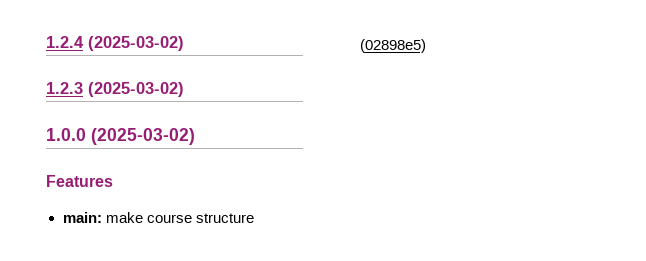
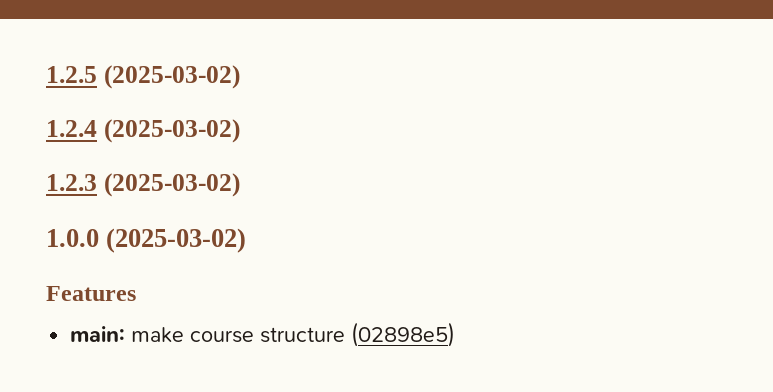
+ 1.2.5 (2025-03-02)

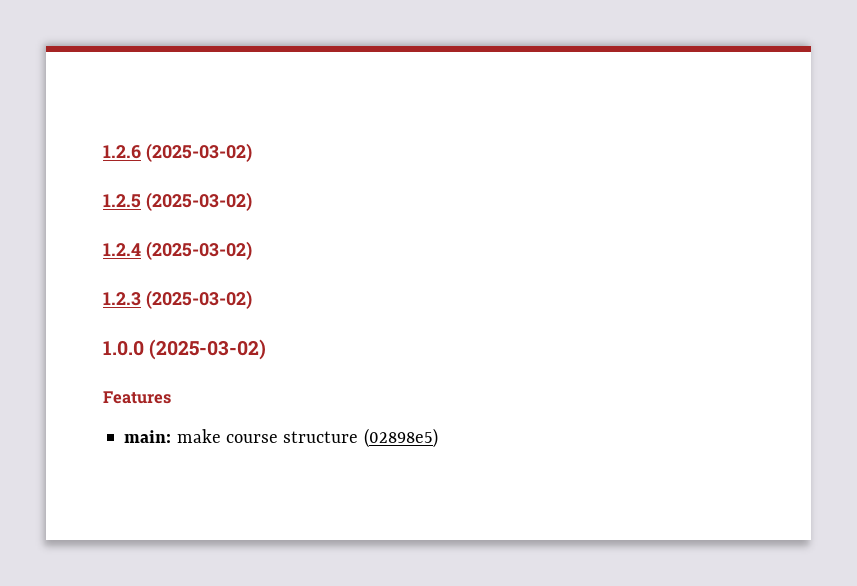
+ 1.2.6 (2025-03-02)

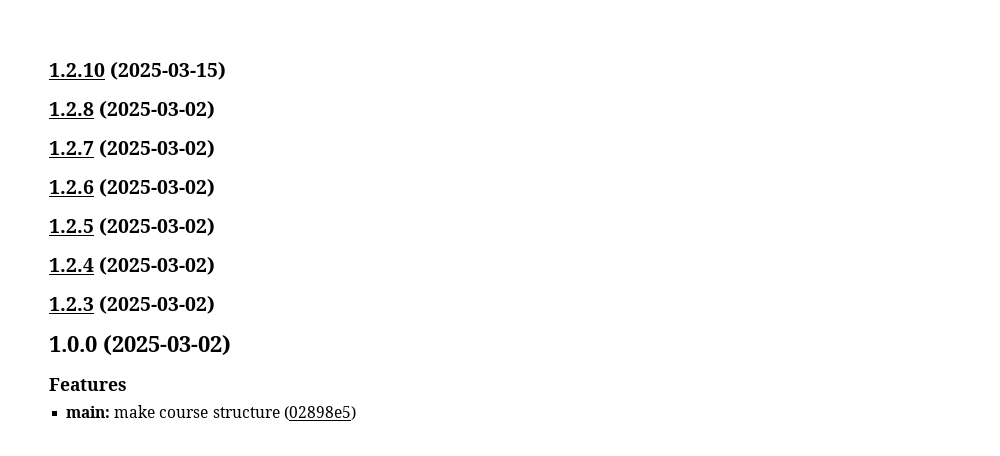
+ 1.2.10 (2025-03-15)
+ 1.2.8 (2025-03-02)
+ 1.2.7 (2025-03-02)

